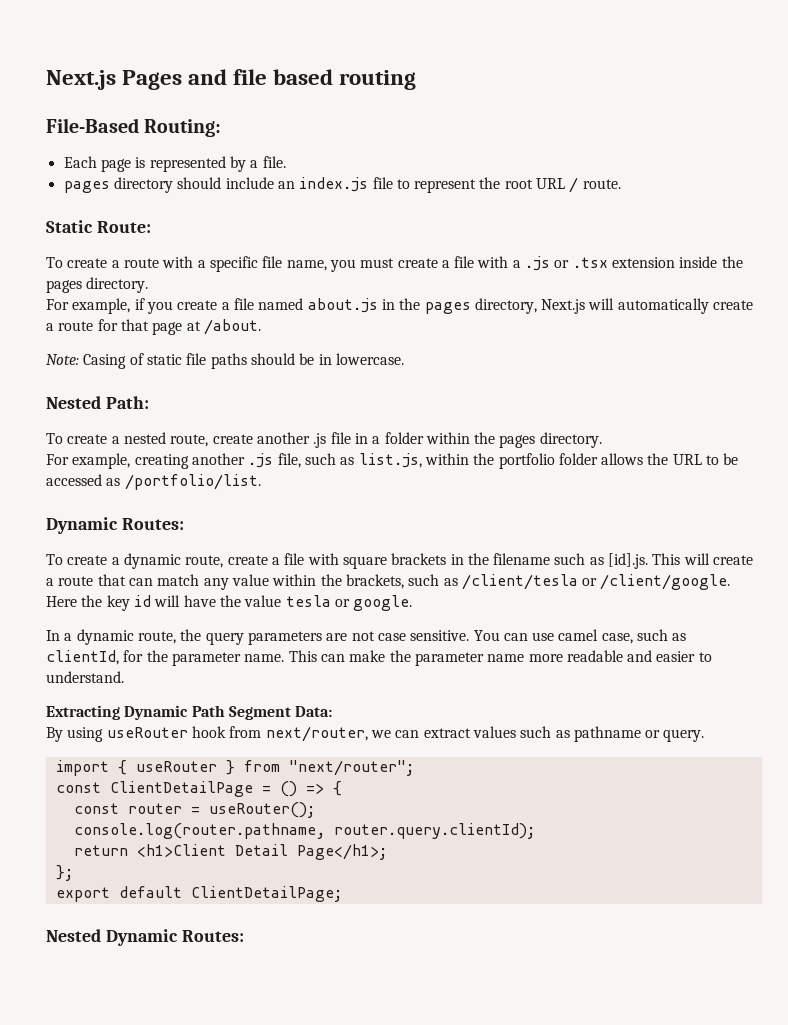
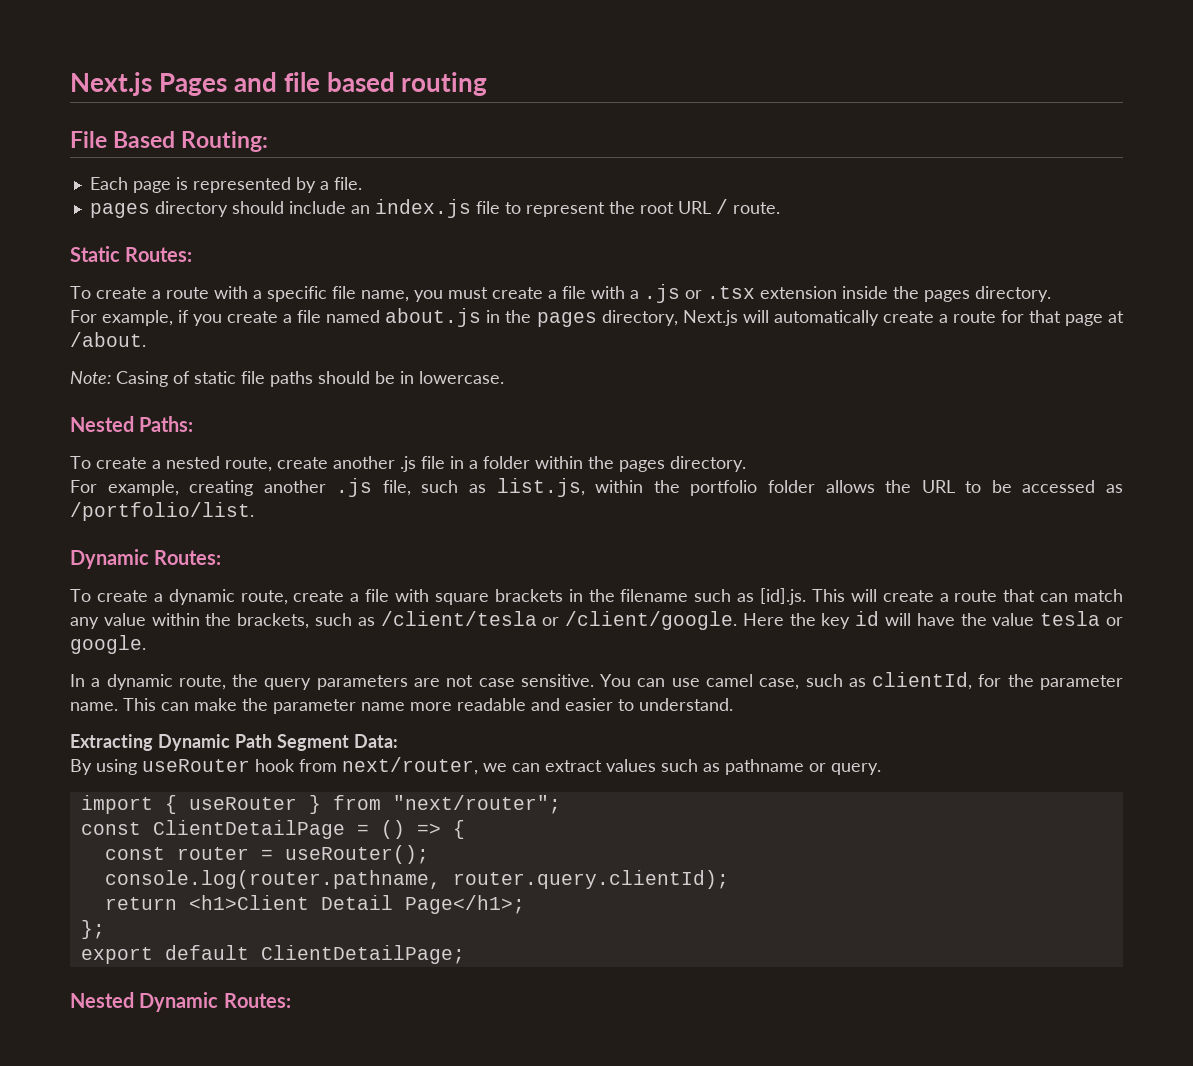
- File-Based Routing:
+ File Based Routing:
- Static Route:
+ Static Routes:
- Nested Path:
+ Nested Paths:

